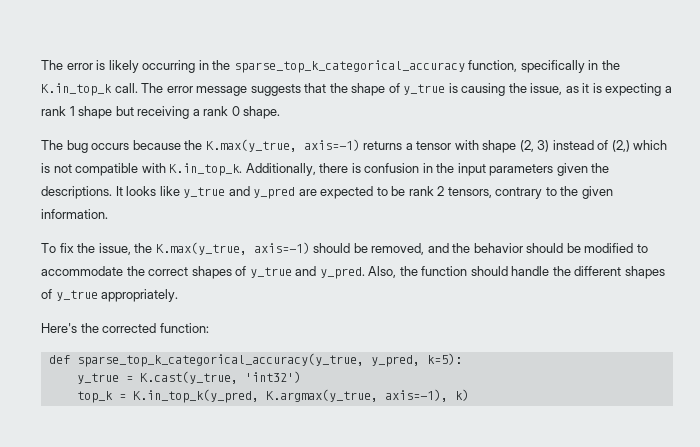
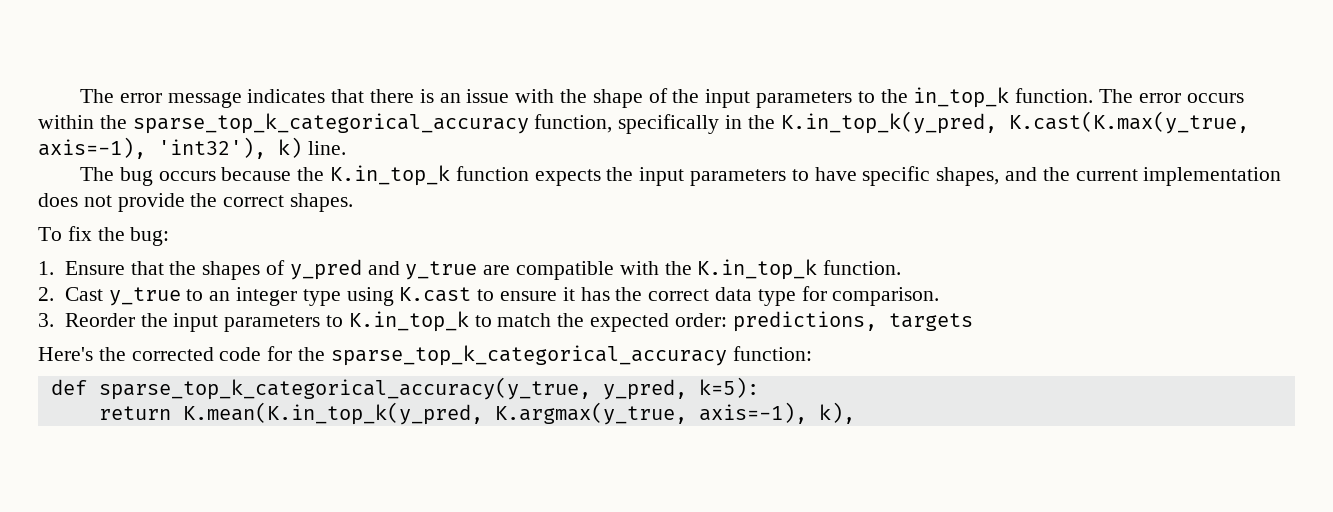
- The error is likely occurring in the sparse_top_k_categorical_accuracy function, specifically in the K.in_top_k call. The error message suggests that the shape of y_true is causing the issue, as it is expecting a rank 1 shape but receiving a rank 0 shape.
+ The error message indicates that there is an issue with the shape of the input parameters to the in_top_k function. The error occurs within the sparse_top_k_categorical_accuracy function, specifically in the K.in_top_k(y_pred, K.cast(K.max(y_true, axis=-1), 'int32'), k) line.
- The bug occurs because the K.max(y_true, axis=-1) returns a tensor with shape (2, 3) instead of (2,) which is not compatible with K.in_top_k. Additionally, there is confusion in the input parameters given the descriptions. It looks like y_true and y_pred are expected to be rank 2 tensors, contrary to the given information.
- To fix the issue, the K.max(y_true, axis=-1) should be removed, and the behavior should be modified to accommodate the correct shapes of y_true and y_pred. Also, the function should handle the different shapes of y_true appropriately.
+ The bug occurs because the K.in_top_k function expects the input parameters to have specific shapes, and the current implementation does not provide the correct shapes.
+ To fix the bug:
+ 1. Ensure that the shapes of y_pred and y_true are compatible with the K.in_top_k function.
+ 2. Cast y_true to an integer type using K.cast to ensure it has the correct data type for comparison.
+ 3. Reorder the input parameters to K.in_top_k to match the expected order: predictions, targets
- Here's the corrected function:
+ Here's the corrected code for the sparse_top_k_categorical_accuracy function:
- y_true = K.cast(y_true, 'int32')
- top_k = K.in_top_k(y_pred, K.argmax(y_true, axis=-1), k)
+ return K.mean(K.in_top_k(y_pred, K.argmax(y_true, axis=-1), k),

